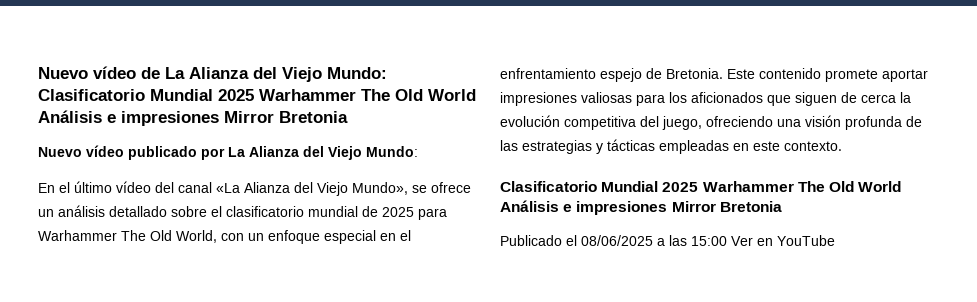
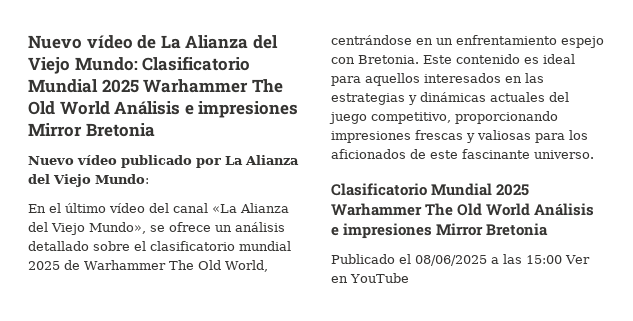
- En el último vídeo del canal «La Alianza del Viejo Mundo», se ofrece un análisis detallado sobre el clasificatorio mundial de 2025 para Warhammer The Old World, con un enfoque especial en el enfrentamiento espejo de Bretonia.
+ En el último vídeo del canal «La Alianza del Viejo Mundo», se ofrece un análisis detallado sobre el clasificatorio mundial 2025 de Warhammer The Old World, centrándose en un enfrentamiento espejo con Bretonia.
- Este contenido promete aportar impresiones valiosas para los aficionados que siguen de cerca la evolución competitiva del juego, ofreciendo una visión profunda de las estrategias y tácticas empleadas en este contexto.
+ Este contenido es ideal para aquellos interesados en las estrategias y dinámicas actuales del juego competitivo, proporcionando impresiones frescas y valiosas para los aficionados de este fascinante universo.

